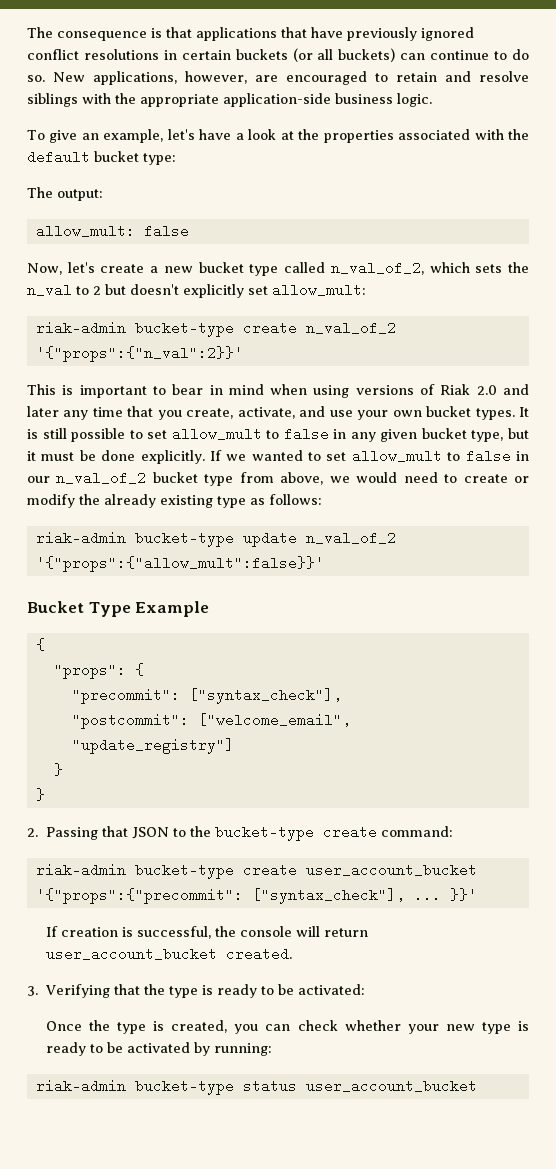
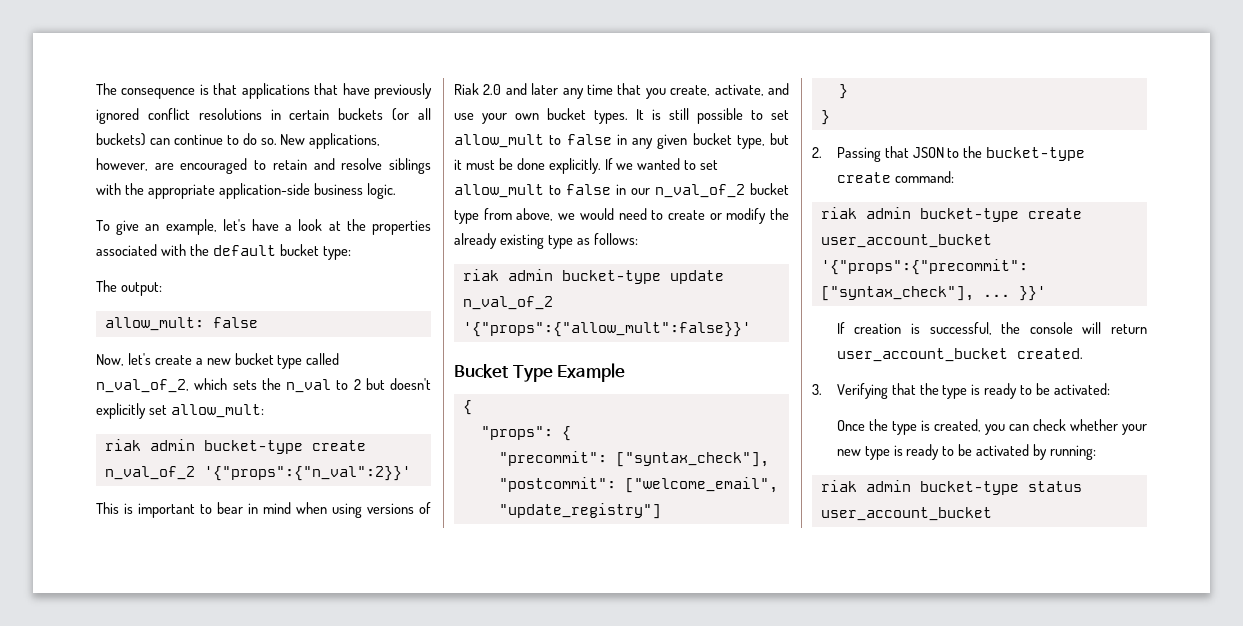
- riak-admin bucket-type create n_val_of_2 '{"props":{"n_val":2}}'
+ riak admin bucket-type create n_val_of_2 '{"props":{"n_val":2}}'
- riak-admin bucket-type update n_val_of_2 '{"props":{"allow_mult":false}}'
+ riak admin bucket-type update n_val_of_2 '{"props":{"allow_mult":false}}'
- riak-admin bucket-type create user_account_bucket '{"props":{"precommit": ["syntax_check"], ...
+ riak admin bucket-type create user_account_bucket '{"props":{"precommit": ["syntax_check"], ...
- riak-admin bucket-type status user_account_bucket
+ riak admin bucket-type status user_account_bucket

